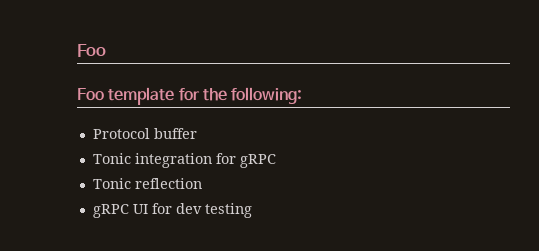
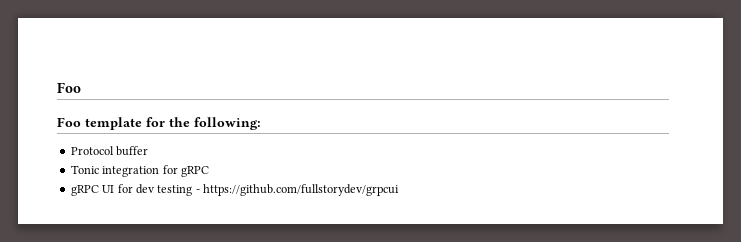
- Tonic reflection
- gRPC UI for dev testing
+ gRPC UI for dev testing - https://github.com/fullstorydev/grpcui

